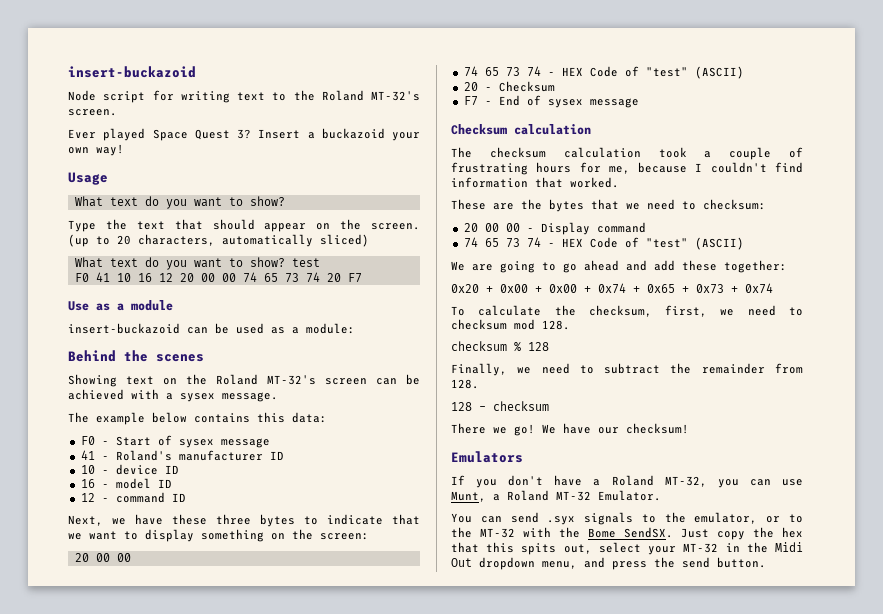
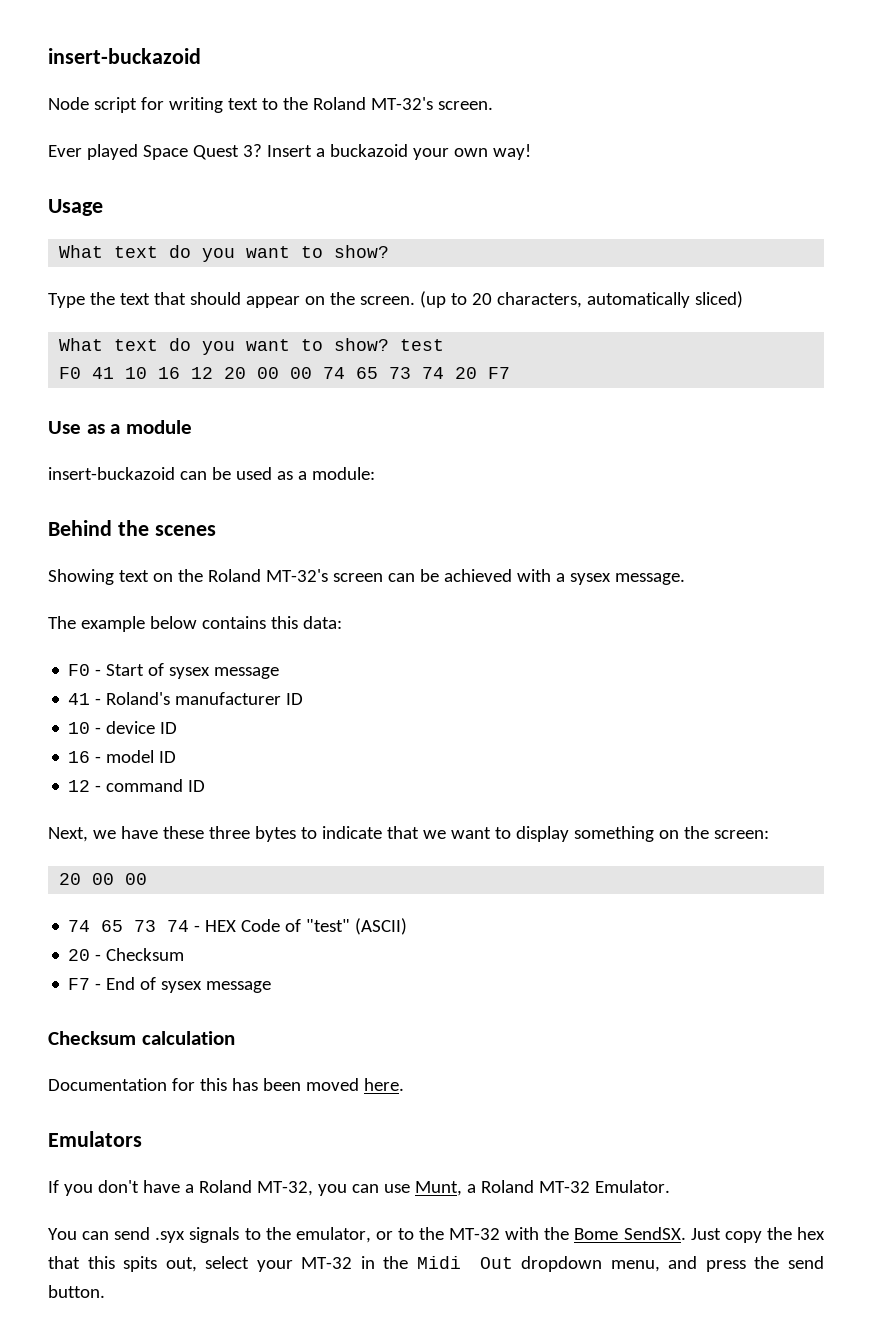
- The checksum calculation took a couple of frustrating hours for me, because I couldn't find information that worked.
- These are the bytes that we need to checksum:
- 20 00 00 - Display command
- 74 65 73 74 - HEX Code of "test" (ASCII)
- We are going to go ahead and add these together:
- 0x20 + 0x00 + 0x00 + 0x74 + 0x65 + 0x73 + 0x74
- To calculate the checksum, first, we need to checksum mod 128.
- checksum % 128
- Finally, we need to subtract the remainder from 128.
- 128 - checksum
- There we go! We have our checksum!
+ Documentation for this has been moved here.

